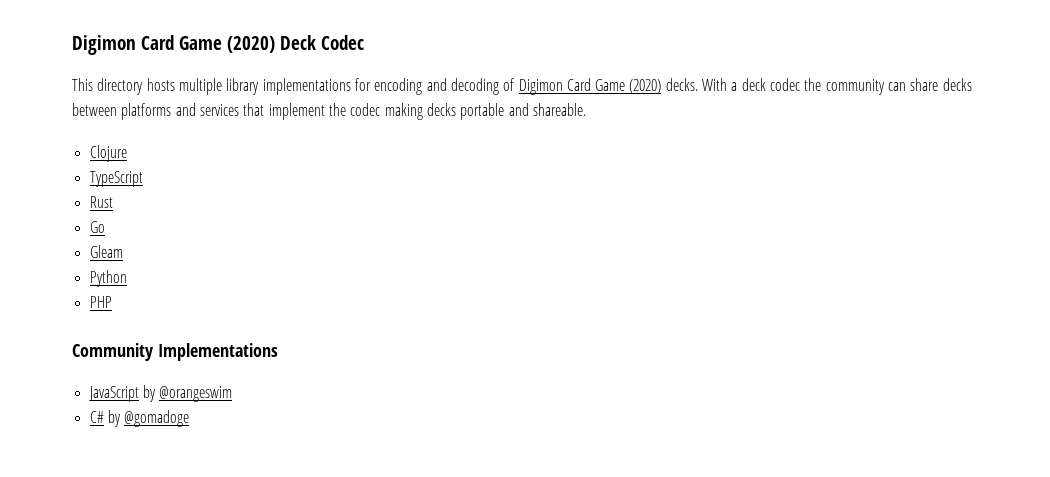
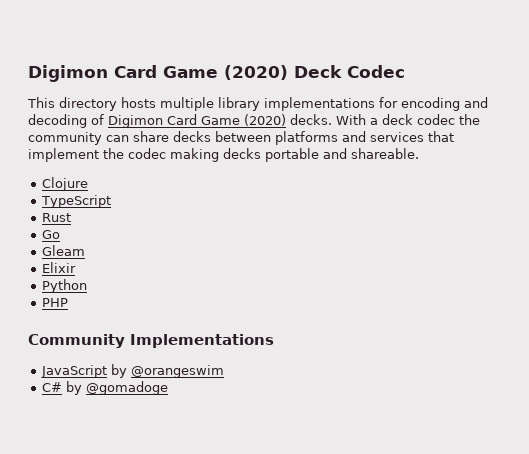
+ Elixir

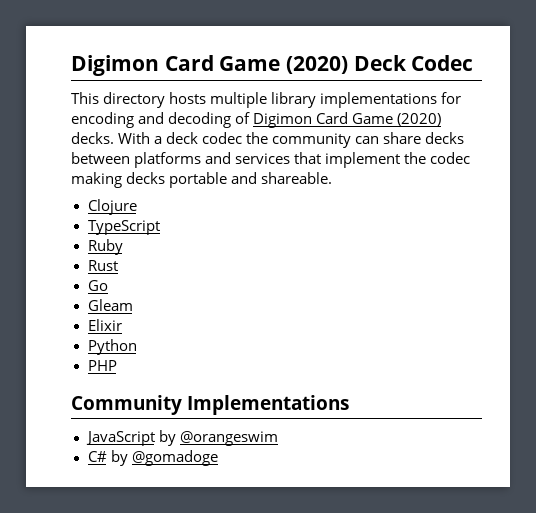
+ Ruby

